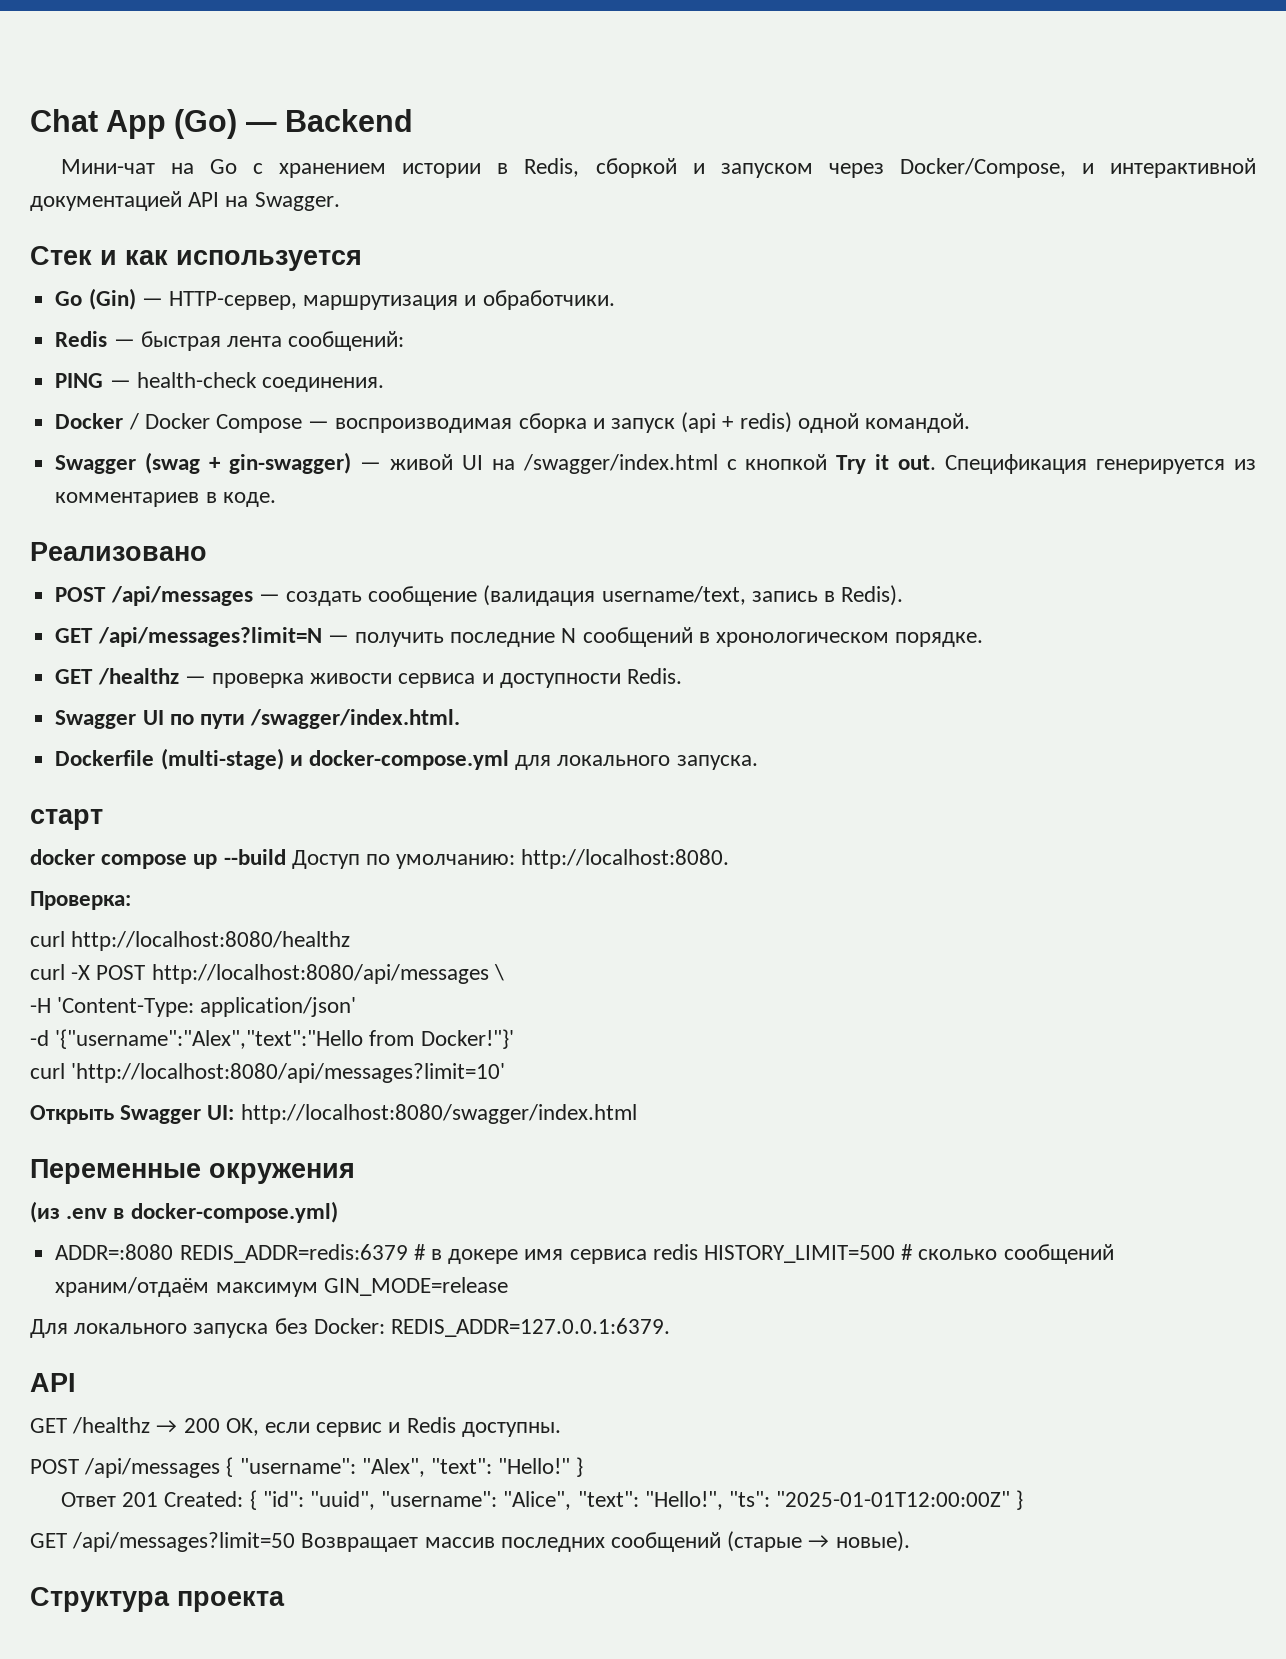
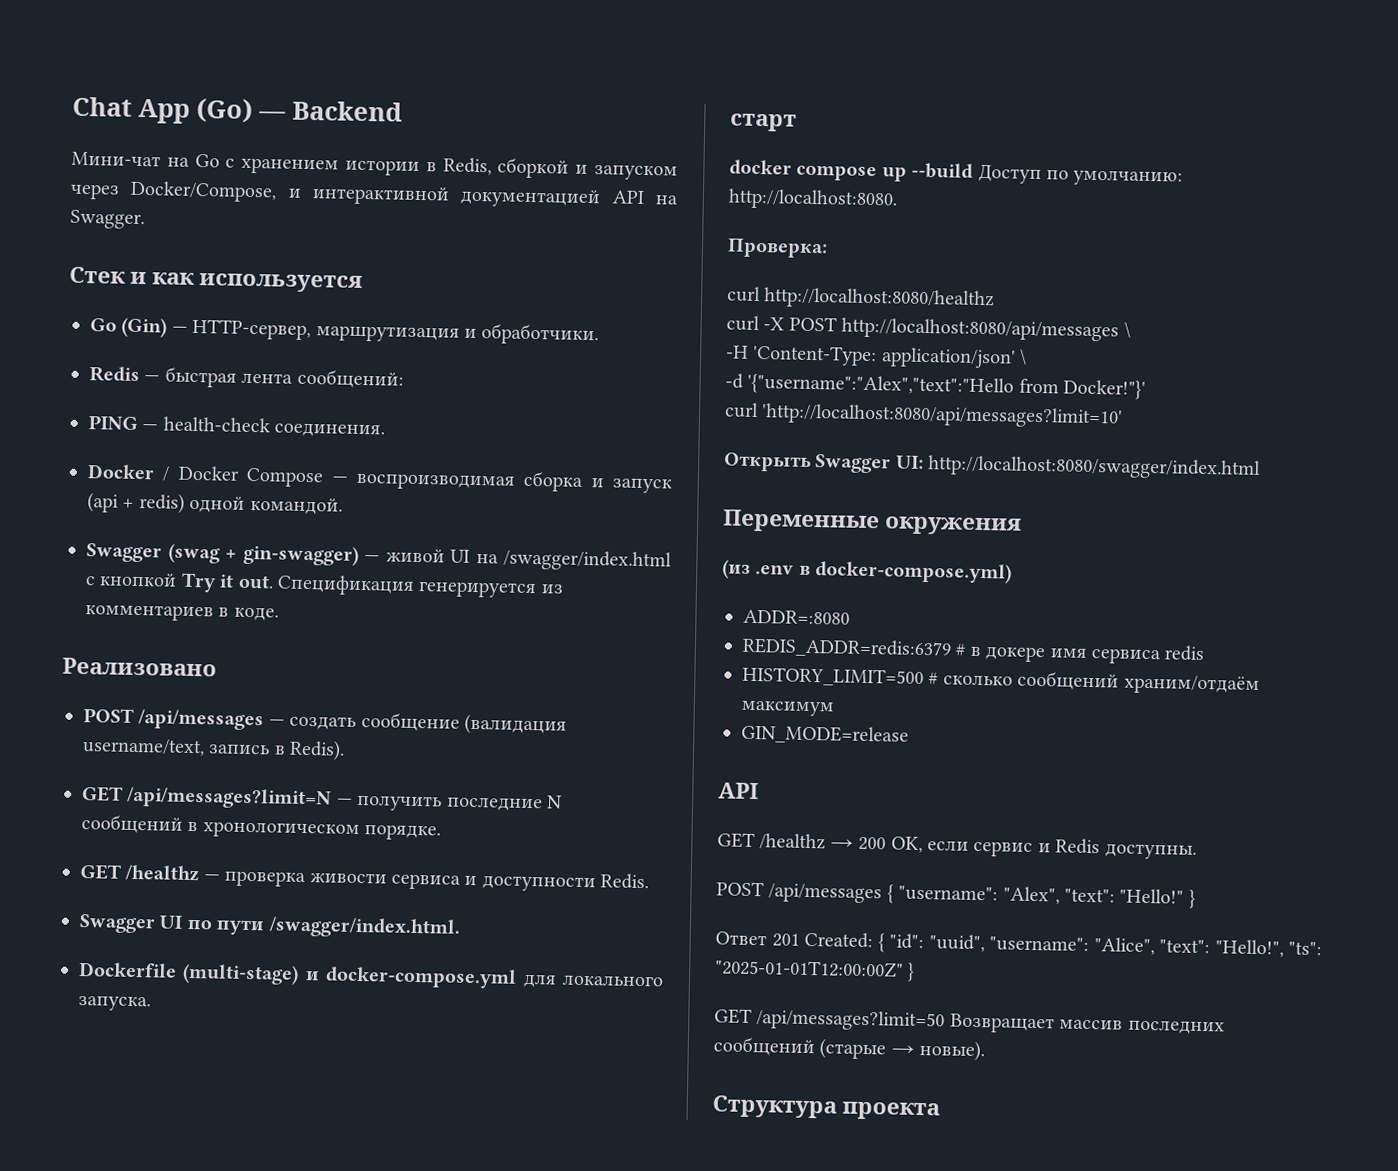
- -H 'Content-Type: application/json'
+ -H 'Content-Type: application/json' \
- ADDR=:8080 REDIS_ADDR=redis:6379 # в докере имя сервиса redis HISTORY_LIMIT=500 # сколько сообщений храним/отдаём максимум GIN_MODE=release
+ ADDR=:8080
+ REDIS_ADDR=redis:6379 # в докере имя сервиса redis
+ HISTORY_LIMIT=500 # сколько сообщений храним/отдаём максимум
+ GIN_MODE=release
- Для локального запуска без Docker: REDIS_ADDR=127.0.0.1:6379.

